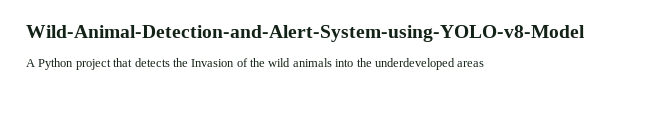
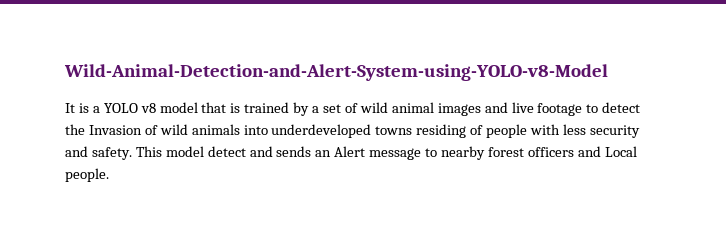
- A Python project that detects the Invasion of the wild animals into the underdeveloped areas
+ It is a YOLO v8 model that is trained by a set of wild animal images and live footage to detect the Invasion of wild animals into underdeveloped towns residing of people with less security and safety. This model detect and sends an Alert message to nearby forest officers and Local people.

